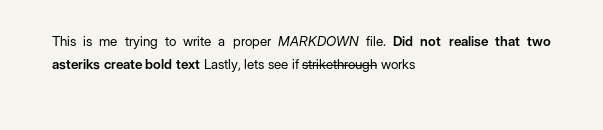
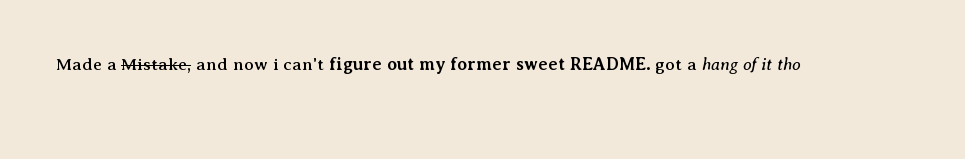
- This is me trying to write a proper MARKDOWN file. Did not realise that two asteriks create bold text Lastly, lets see if strikethrough works
+ Made a Mistake, and now i can't figure out my former sweet README. got a hang of it tho

